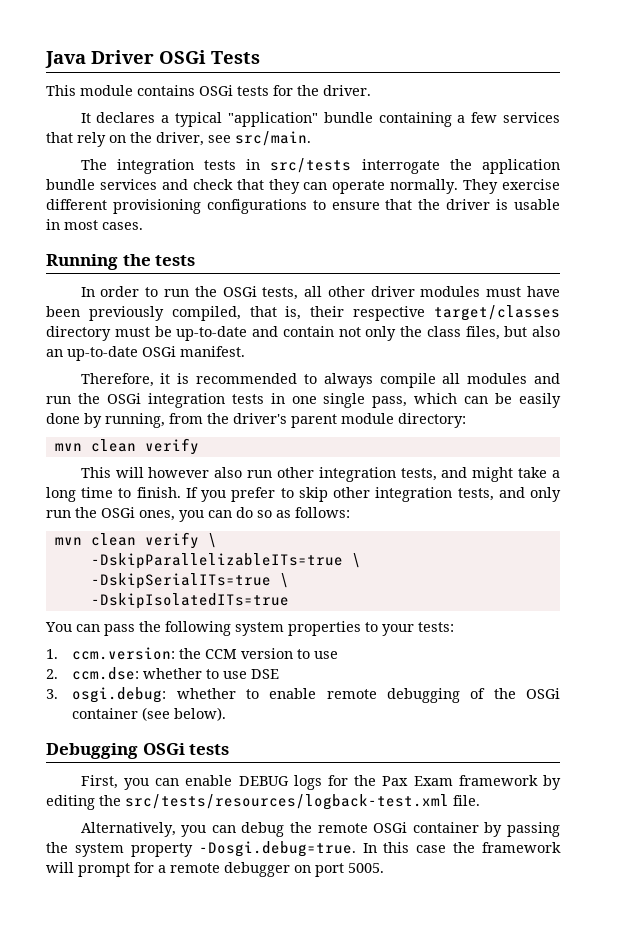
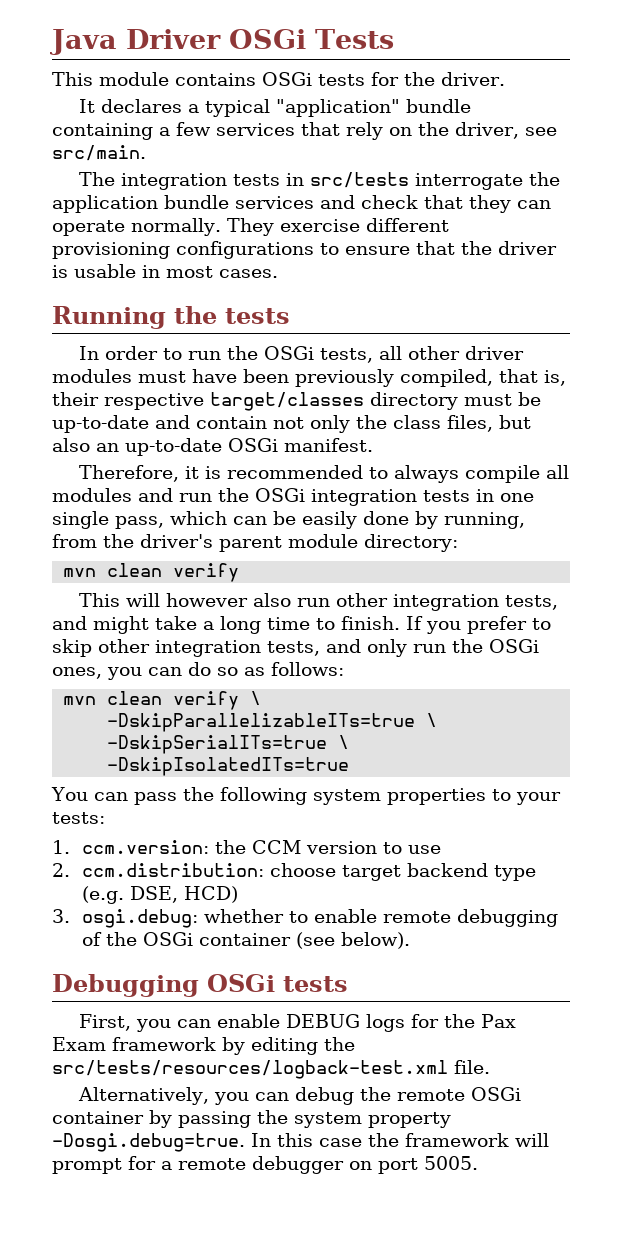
- 2. ccm.dse: whether to use DSE
+ 2. ccm.distribution: choose target backend type (e.g. DSE, HCD)

